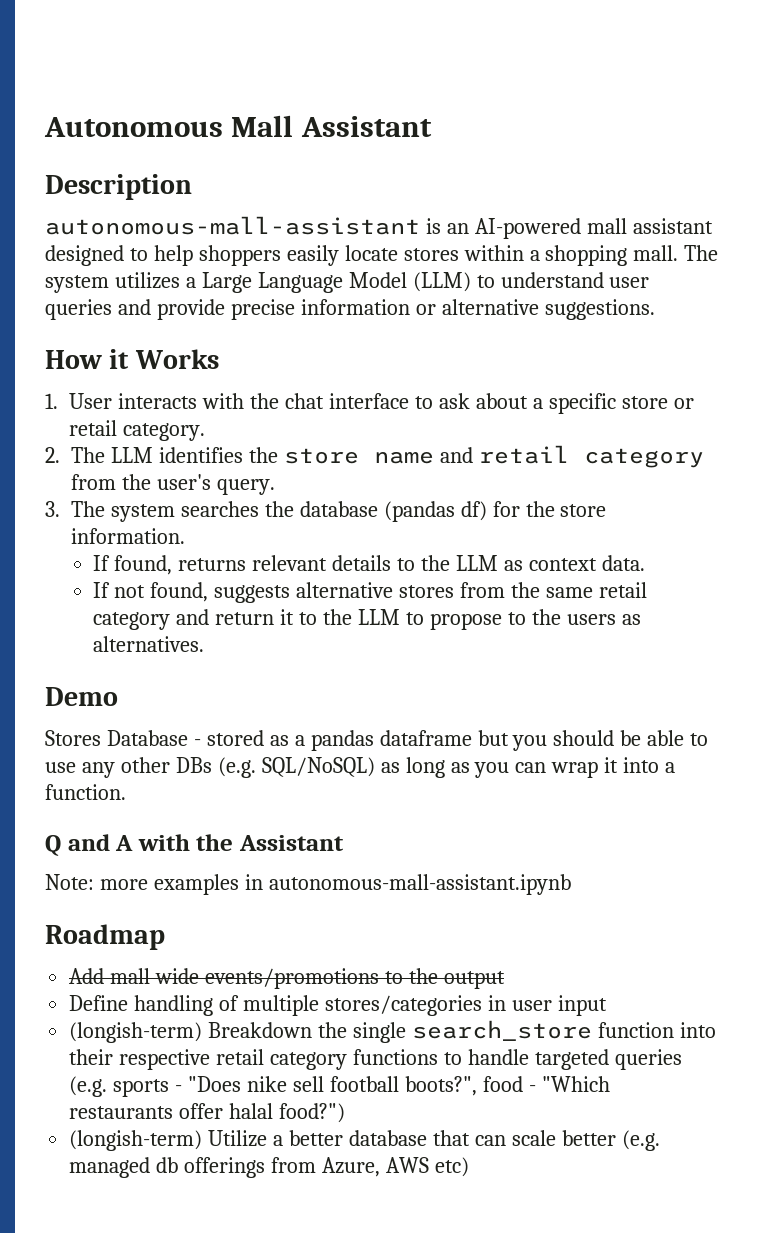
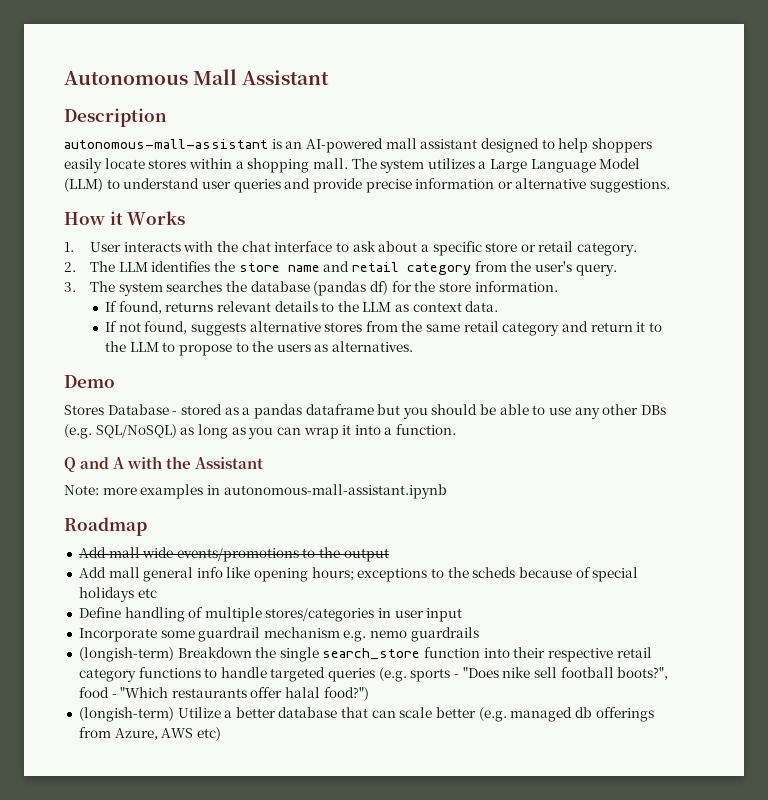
+ Add mall general info like opening hours; exceptions to the scheds because of special holidays etc
+ Incorporate some guardrail mechanism e.g. nemo guardrails

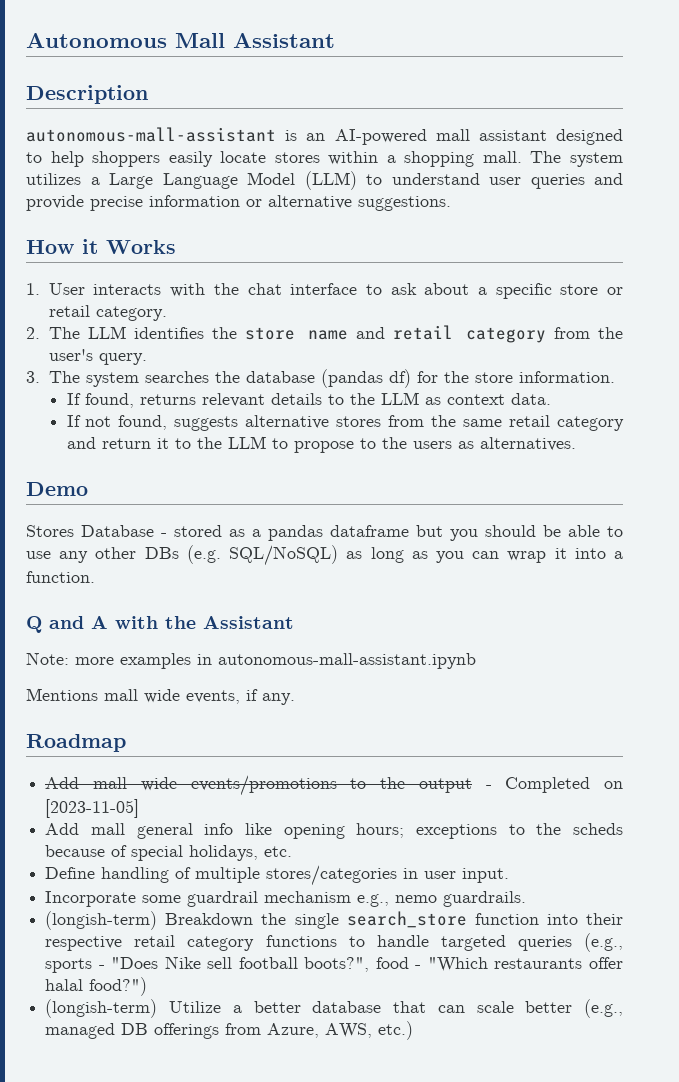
+ Mentions mall wide events, if any.
- Add mall wide events/promotions to the output
+ Add mall wide events/promotions to the output - Completed on [2023-11-05]
- Add mall general info like opening hours; exceptions to the scheds because of special holidays etc
+ Add mall general info like opening hours; exceptions to the scheds because of special holidays, etc.
- Define handling of multiple stores/categories in user input
+ Define handling of multiple stores/categories in user input.
- Incorporate some guardrail mechanism e.g. nemo guardrails
+ Incorporate some guardrail mechanism e.g., nemo guardrails.
- (longish-term) Breakdown the single search_store function into their respective retail category functions to handle targeted queries (e.g. sports - "Does nike sell football boots?", food - "Which restaurants offer halal food?")
+ (longish-term) Breakdown the single search_store function into their respective retail category functions to handle targeted queries (e.g., sports - "Does Nike sell football boots?", food - "Which restaurants offer halal food?")
- (longish-term) Utilize a better database that can scale better (e.g. managed db offerings from Azure, AWS etc)
+ (longish-term) Utilize a better database that can scale better (e.g., managed DB offerings from Azure, AWS, etc.)

